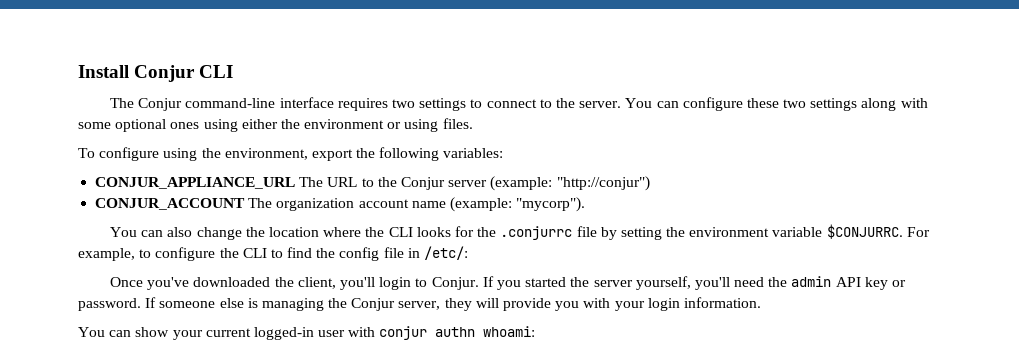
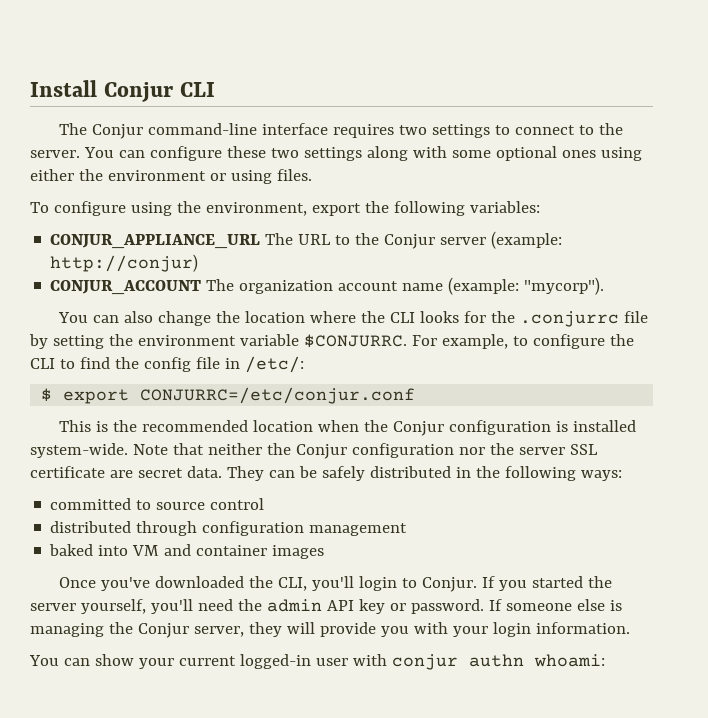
- CONJUR_APPLIANCE_URL The URL to the Conjur server (example: "http://conjur")
+ CONJUR_APPLIANCE_URL The URL to the Conjur server (example: http://conjur)
+ $ export CONJURRC=/etc/conjur.conf
+ This is the recommended location when the Conjur configuration is installed system-wide. Note that neither the Conjur configuration nor the server SSL certificate are secret data. They can be safely distributed in the following ways:
+ committed to source control
+ distributed through configuration management
+ baked into VM and container images
- Once you've downloaded the client, you'll login to Conjur.
+ Once you've downloaded the CLI, you'll login to Conjur.

